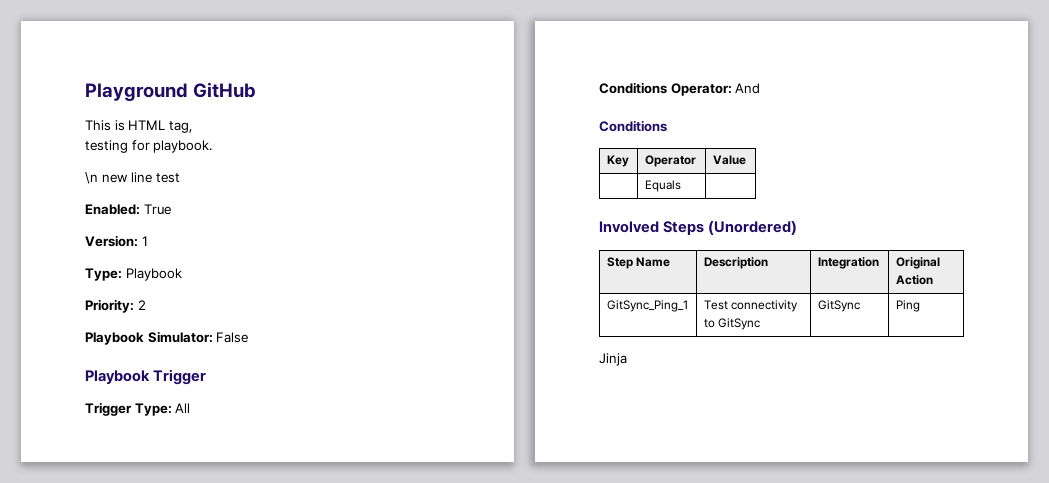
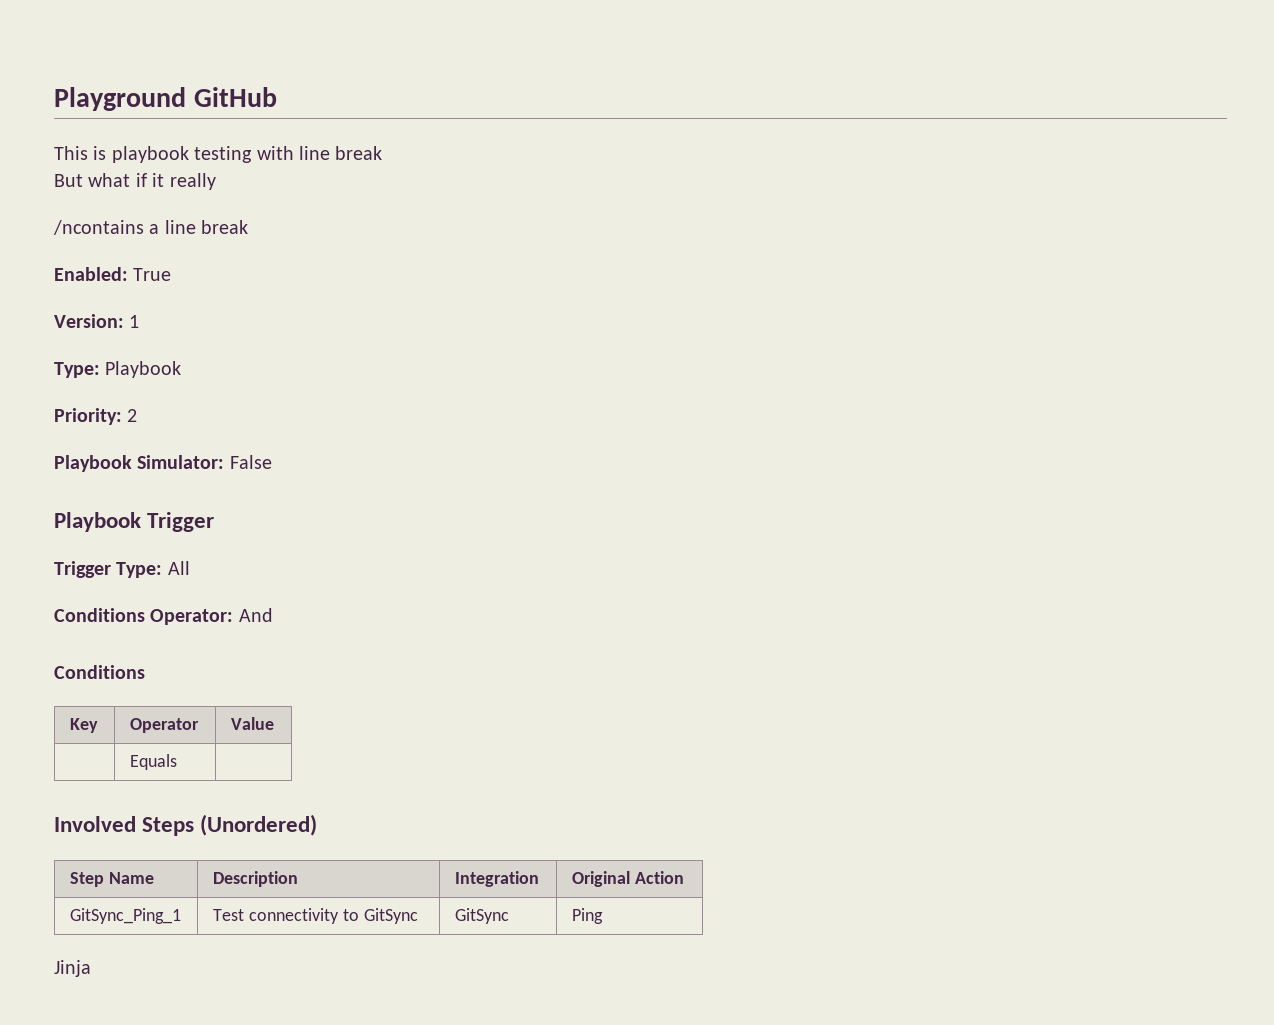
- This is HTML tag,
- testing for playbook.
- \n new line test
+ This is playbook testing with line break
+ But what if it really
+ /ncontains a line break

